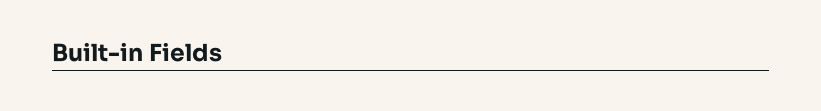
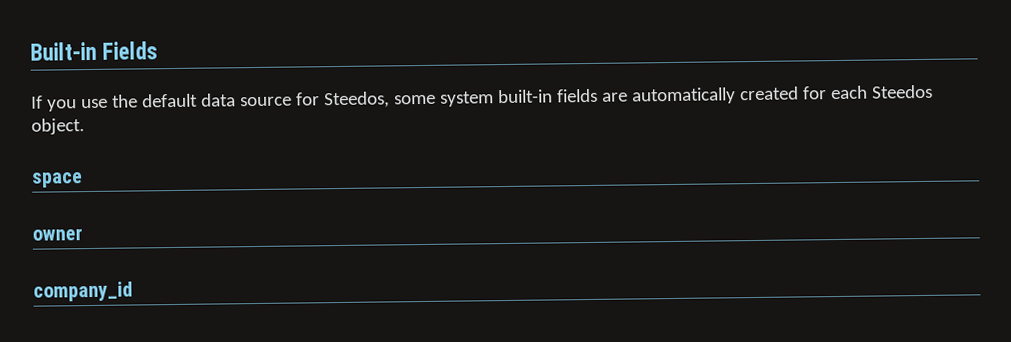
+ If you use the default data source for Steedos, some system built-in fields are automatically created for each Steedos object.
+ space
+ owner
+ company_id

